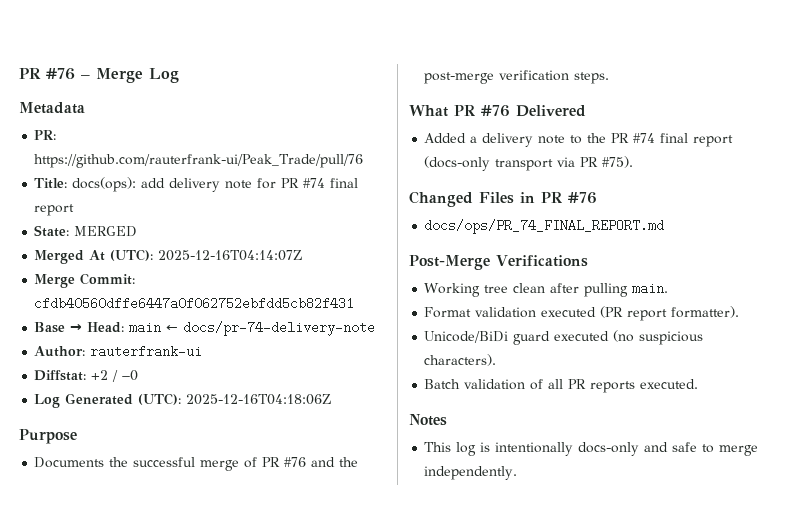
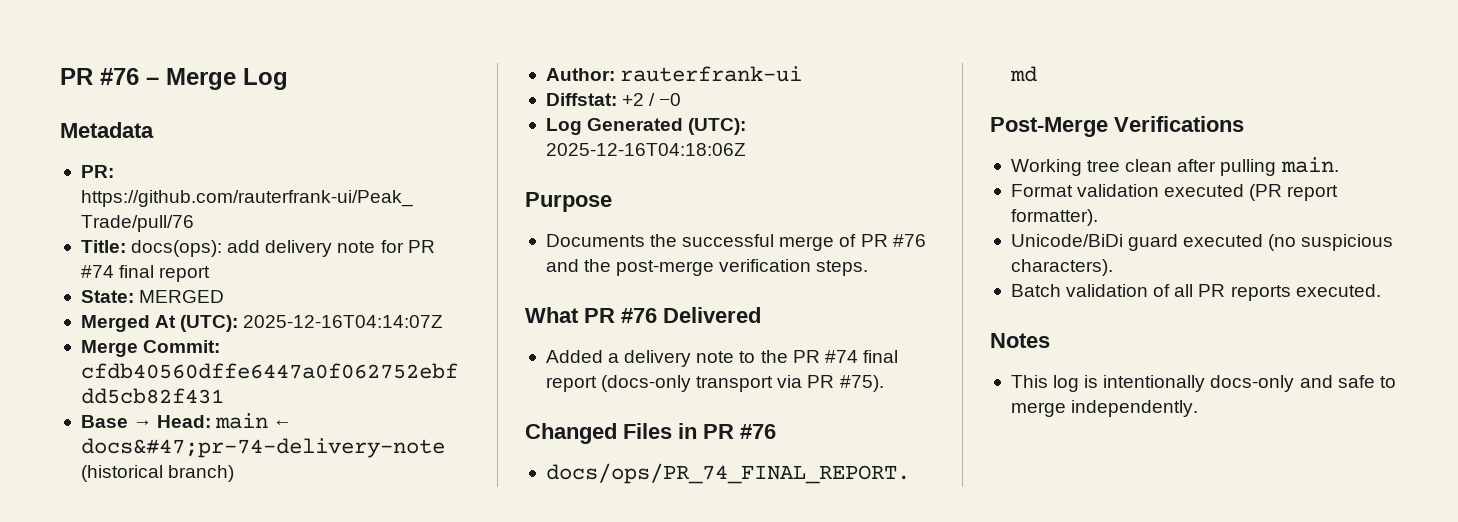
- Base → Head: main ← docs/pr-74-delivery-note
+ Base → Head: main ← docs&#47;pr-74-delivery-note (historical branch)

